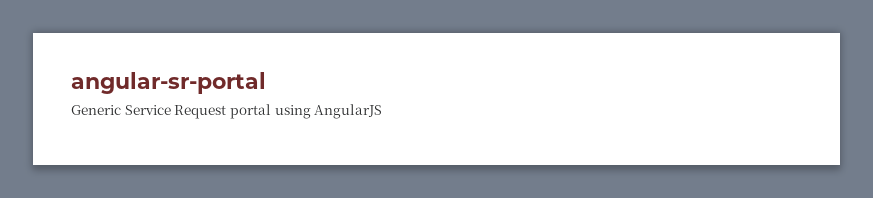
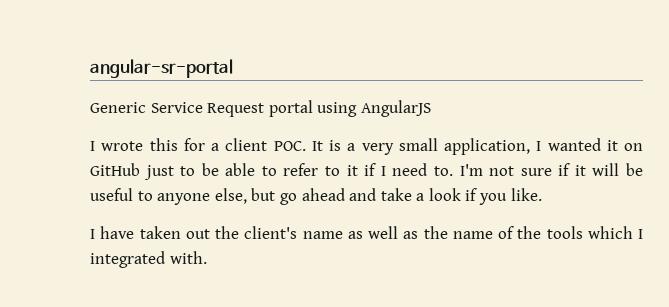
+ I wrote this for a client POC. It is a very small application, I wanted it on GitHub just to be able to refer to it if I need to. I'm not sure if it will be useful to anyone else, but go ahead and take a look if you like.
+ I have taken out the client's name as well as the name of the tools which I integrated with.

